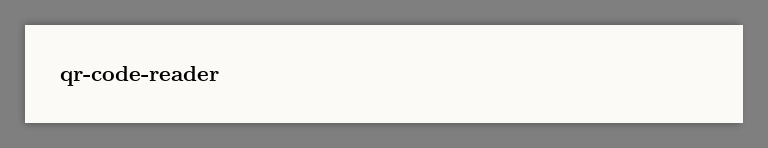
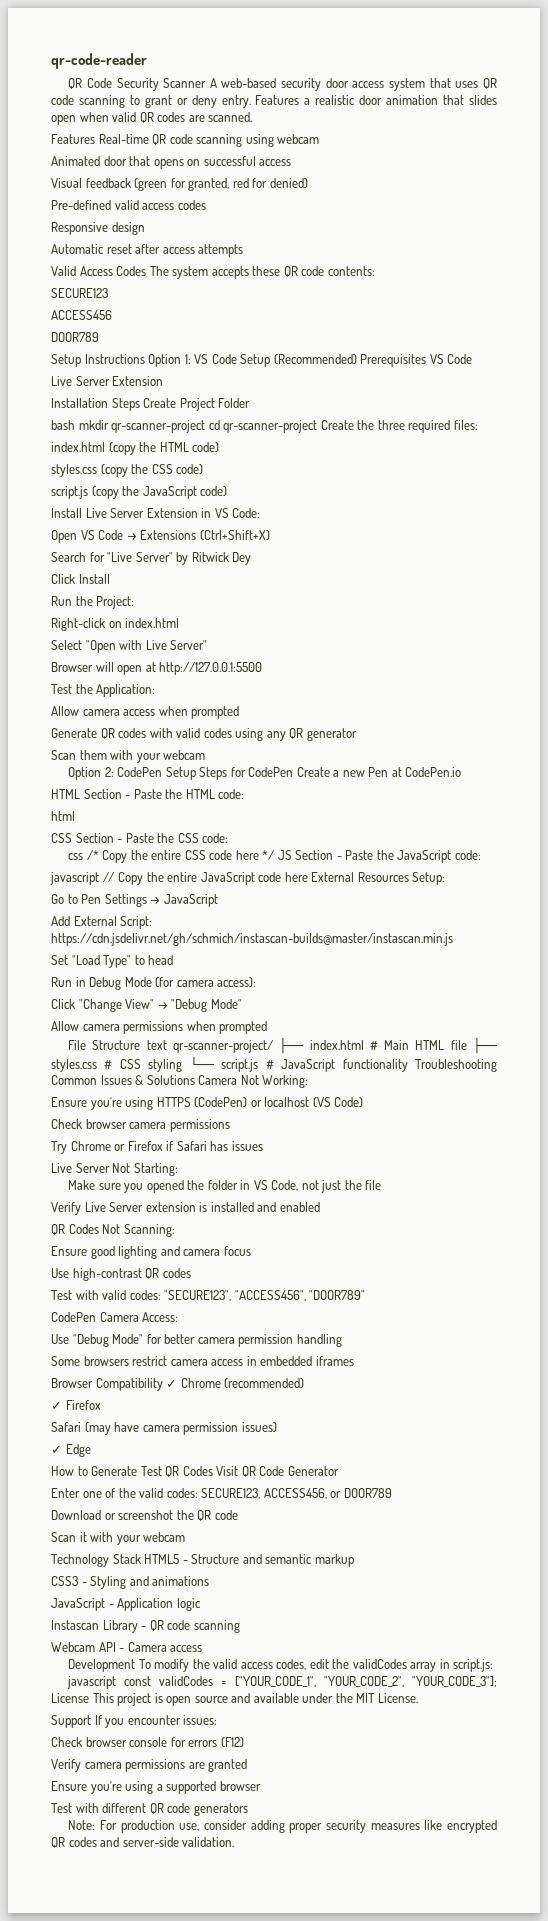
+ QR Code Security Scanner A web-based security door access system that uses QR code scanning to grant or deny entry. Features a realistic door animation that slides open when valid QR codes are scanned.
+ Features Real-time QR code scanning using webcam
+ Animated door that opens on successful access
+ Visual feedback (green for granted, red for denied)
+ Pre-defined valid access codes
+ Responsive design
+ Automatic reset after access attempts
+ Valid Access Codes The system accepts these QR code contents:
+ SECURE123
+ ACCESS456
+ DOOR789
+ Setup Instructions Option 1: VS Code Setup (Recommended) Prerequisites VS Code
+ Live Server Extension
+ Installation Steps Create Project Folder
+ bash mkdir qr-scanner-project cd qr-scanner-project Create the three required files:
+ index.html (copy the HTML code)
+ styles.css (copy the CSS code)
+ script.js (copy the JavaScript code)
+ Install Live Server Extension in VS Code:
+ Open VS Code → Extensions (Ctrl+Shift+X)
+ Search for "Live Server" by Ritwick Dey
+ Click Install
+ Run the Project:
+ Right-click on index.html
+ Select "Open with Live Server"
+ Browser will open at http://127.0.0.1:5500
+ Test the Application:
+ Allow camera access when prompted
+ Generate QR codes with valid codes using any QR generator
+ Scan them with your webcam
+ Option 2: CodePen Setup Steps for CodePen Create a new Pen at CodePen.io
+ HTML Section - Paste the HTML code:
+ html
+ CSS Section - Paste the CSS code:
+ css /* Copy the entire CSS code here */ JS Section - Paste the JavaScript code:
+ javascript // Copy the entire JavaScript code here External Resources Setup:
+ Go to Pen Settings → JavaScript
+ Add External Script: https://cdn.jsdelivr.net/gh/schmich/instascan-builds@master/instascan.min.js
+ Set "Load Type" to head
+ Run in Debug Mode (for camera access):
+ Click "Change View" → "Debug Mode"
+ Allow camera permissions when prompted
+ File Structure text qr-scanner-project/ ├── index.html # Main HTML file ├── styles.css # CSS styling └── script.js # JavaScript functionality Troubleshooting Common Issues & Solutions Camera Not Working:
+ Ensure you're using HTTPS (CodePen) or localhost (VS Code)
+ Check browser camera permissions
+ Try Chrome or Firefox if Safari has issues
+ Live Server Not Starting:
+ Make sure you opened the folder in VS Code, not just the file
+ Verify Live Server extension is installed and enabled
+ QR Codes Not Scanning:
+ Ensure good lighting and camera focus
+ Use high-contrast QR codes
+ Test with valid codes: "SECURE123", "ACCESS456", "DOOR789"
+ CodePen Camera Access:
+ Use "Debug Mode" for better camera permission handling
+ Some browsers restrict camera access in embedded iframes
+ Browser Compatibility ✓ Chrome (recommended)
+ ✓ Firefox
+ Safari (may have camera permission issues)
+ ✓ Edge
+ How to Generate Test QR Codes Visit QR Code Generator
+ Enter one of the valid codes: SECURE123, ACCESS456, or DOOR789
+ Download or screenshot the QR code
+ Scan it with your webcam
+ Technology Stack HTML5 - Structure and semantic markup
+ CSS3 - Styling and animations
+ JavaScript - Application logic
+ Instascan Library - QR code scanning
+ Webcam API - Camera access
+ Development To modify the valid access codes, edit the validCodes array in script.js:
+ javascript const validCodes = ["YOUR_CODE_1", "YOUR_CODE_2", "YOUR_CODE_3"]; License This project is open source and available under the MIT License.
+ Support If you encounter issues:
+ Check browser console for errors (F12)
+ Verify camera permissions are granted
+ Ensure you're using a supported browser
+ Test with different QR code generators
+ Note: For production use, consider adding proper security measures like encrypted QR codes and server-side validation.

